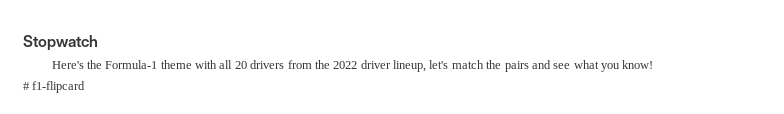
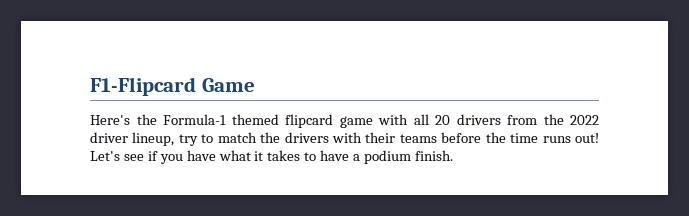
- Stopwatch
+ F1-Flipcard Game
- Here's the Formula-1 theme with all 20 drivers from the 2022 driver lineup, let's match the pairs and see what you know!
- # f1-flipcard
+ Here's the Formula-1 themed flipcard game with all 20 drivers from the 2022 driver lineup, try to match the drivers with their teams before the time runs out! Let's see if you have what it takes to have a podium finish.

